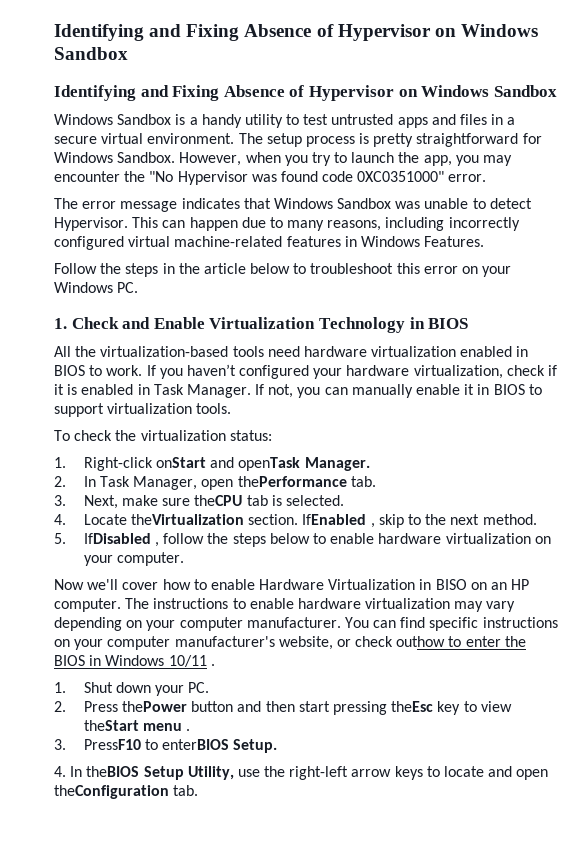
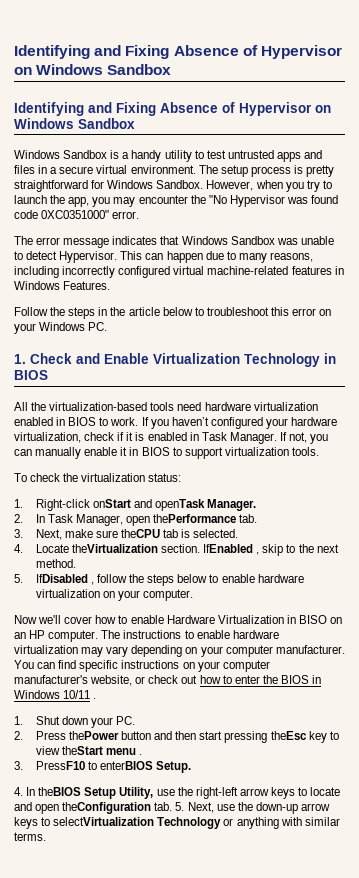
- You can find specific instructions on your computer manufacturer's website, or check outhow to enter the BIOS in Windows 10/11 .
+ You can find specific instructions on your computer manufacturer's website, or check out how to enter the BIOS in Windows 10/11 .
- 4. In theBIOS Setup Utility, use the right-left arrow keys to locate and open theConfiguration tab.
+ 4. In theBIOS Setup Utility, use the right-left arrow keys to locate and open theConfiguration tab. 5. Next, use the down-up arrow keys to selectVirtualization Technology or anything with similar terms.

